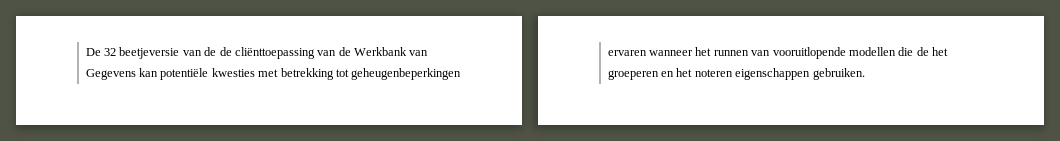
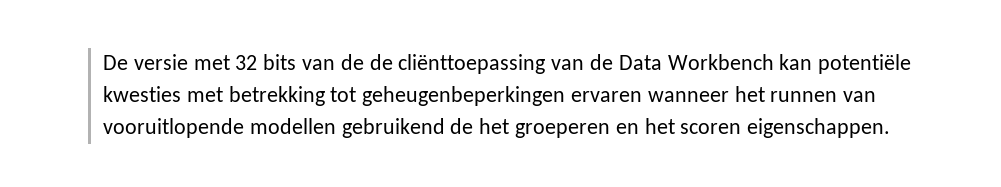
- De 32 beetjeversie van de de cliënttoepassing van de Werkbank van Gegevens kan potentiële kwesties met betrekking tot geheugenbeperkingen ervaren wanneer het runnen van vooruitlopende modellen die de het groeperen en het noteren eigenschappen gebruiken.
+ De versie met 32 bits van de de cliënttoepassing van de Data Workbench kan potentiële kwesties met betrekking tot geheugenbeperkingen ervaren wanneer het runnen van vooruitlopende modellen gebruikend de het groeperen en het scoren eigenschappen.

